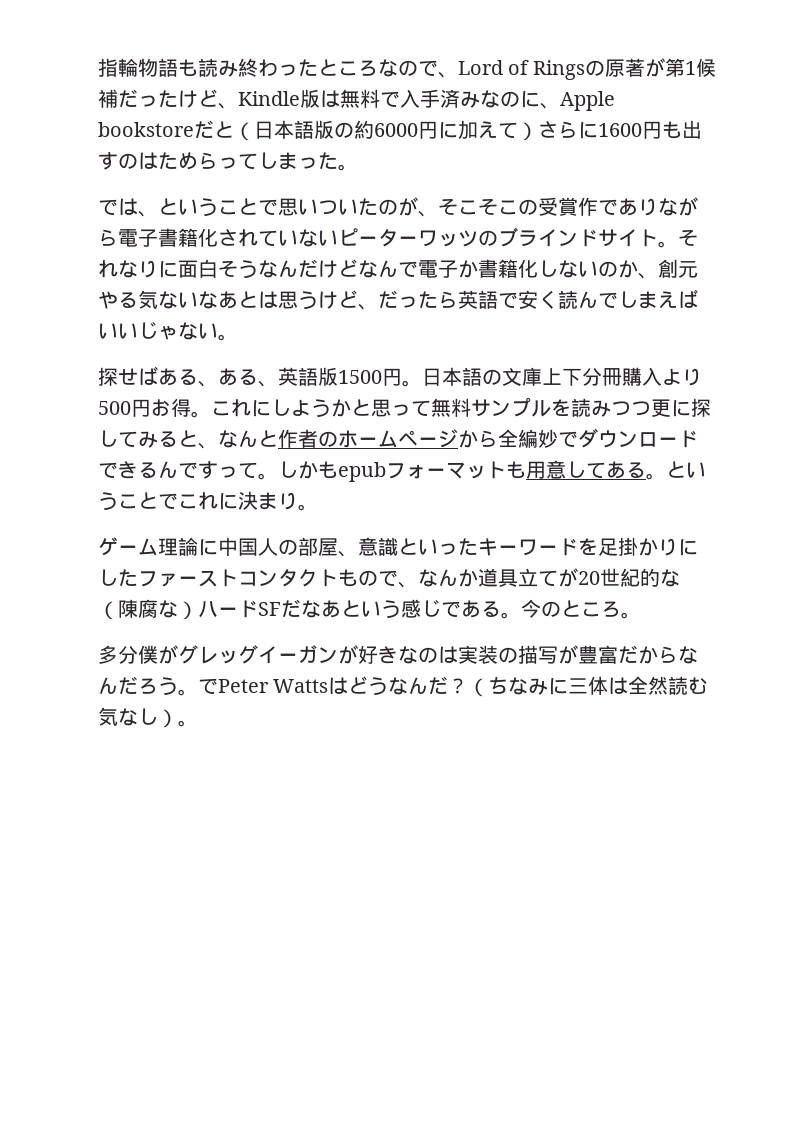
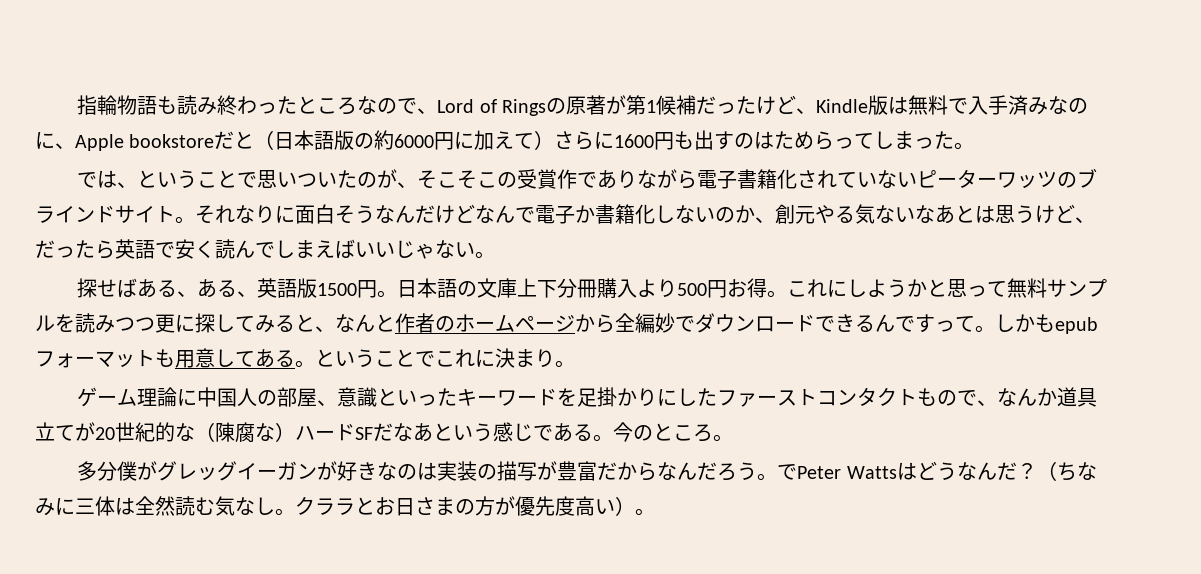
- （ちなみに三体は全然読む気なし）。
+ （ちなみに三体は全然読む気なし。クララとお日さまの方が優先度高い）。

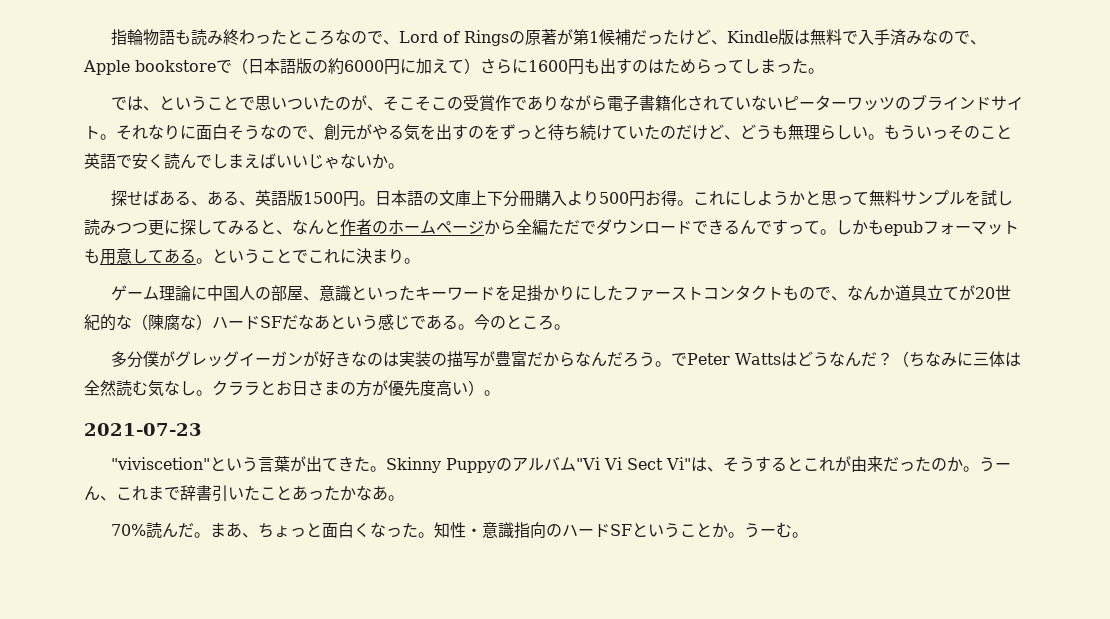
- 指輪物語も読み終わったところなので、Lord of Ringsの原著が第1候補だったけど、Kindle版は無料で入手済みなのに、Apple bookstoreだと（日本語版の約6000円に加えて）さらに1600円も出すのはためらってしまった。
+ 指輪物語も読み終わったところなので、Lord of Ringsの原著が第1候補だったけど、Kindle版は無料で入手済みなので、Apple bookstoreで（日本語版の約6000円に加えて）さらに1600円も出すのはためらってしまった。
- それなりに面白そうなんだけどなんで電子か書籍化しないのか、創元やる気ないなあとは思うけど、だったら英語で安く読んでしまえばいいじゃない。
+ それなりに面白そうなので、創元がやる気を出すのをずっと待ち続けていたのだけど、どうも無理らしい。もういっそのこと英語で安く読んでしまえばいいじゃないか。
- これにしようかと思って無料サンプルを読みつつ更に探してみると、なんと作者のホームページから全編妙でダウンロードできるんですって。
+ これにしようかと思って無料サンプルを試し読みつつ更に探してみると、なんと作者のホームページから全編ただでダウンロードできるんですって。
+ 2021-07-23
+ "viviscetion"という言葉が出てきた。Skinny Puppyのアルバム"Vi Vi Sect Vi"は、そうするとこれが由来だったのか。うーん、これまで辞書引いたことあったかなあ。
+ 70%読んだ。まあ、ちょっと面白くなった。知性・意識指向のハードSFということか。うーむ。

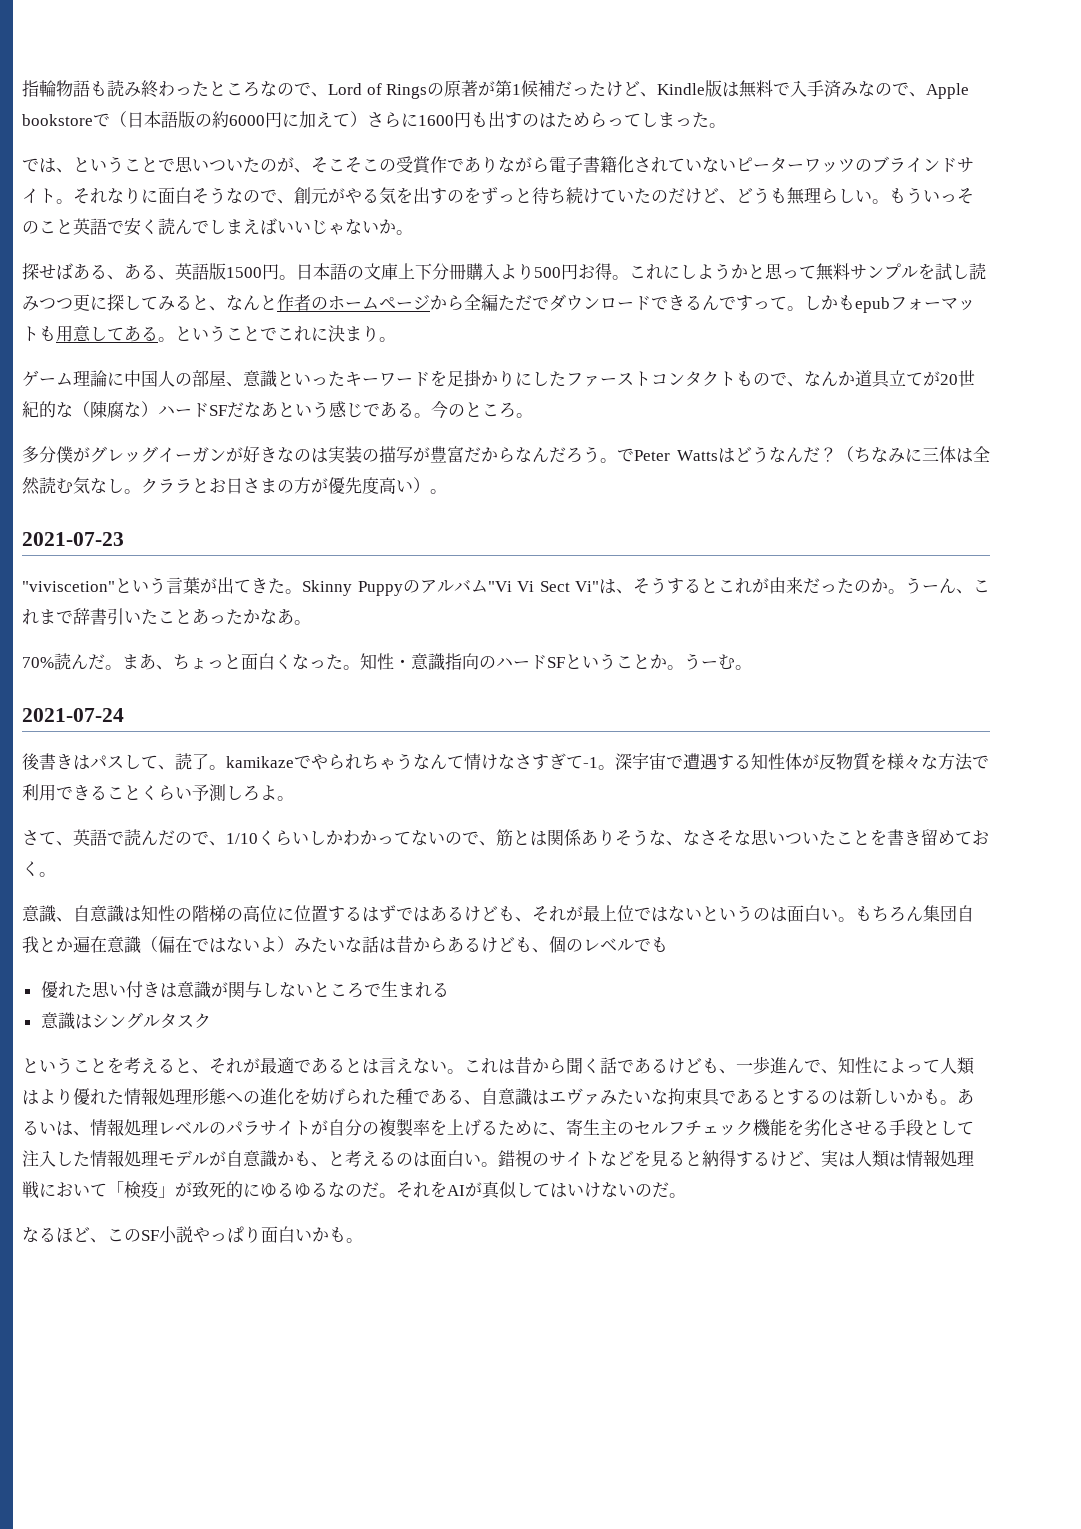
+ 2021-07-24
+ 後書きはパスして、読了。kamikazeでやられちゃうなんて情けなさすぎて-1。深宇宙で遭遇する知性体が反物質を様々な方法で利用できることくらい予測しろよ。
+ さて、英語で読んだので、1/10くらいしかわかってないので、筋とは関係ありそうな、なさそな思いついたことを書き留めておく。
+ 意識、自意識は知性の階梯の高位に位置するはずではあるけども、それが最上位ではないというのは面白い。もちろん集団自我とか遍在意識（偏在ではないよ）みたいな話は昔からあるけども、個のレベルでも
+ 優れた思い付きは意識が関与しないところで生まれる
+ 意識はシングルタスク
+ ということを考えると、それが最適であるとは言えない。これは昔から聞く話であるけども、一歩進んで、知性によって人類はより優れた情報処理形態への進化を妨げられた種である、自意識はエヴァみたいな拘束具であるとするのは新しいかも。あるいは、情報処理レベルのパラサイトが自分の複製率を上げるために、寄生主のセルフチェック機能を劣化させる手段として注入した情報処理モデルが自意識かも、と考えるのは面白い。錯視のサイトなどを見ると納得するけど、実は人類は情報処理戦において「検疫」が致死的にゆるゆるなのだ。それをAIが真似してはいけないのだ。
+ なるほど、このSF小説やっぱり面白いかも。

